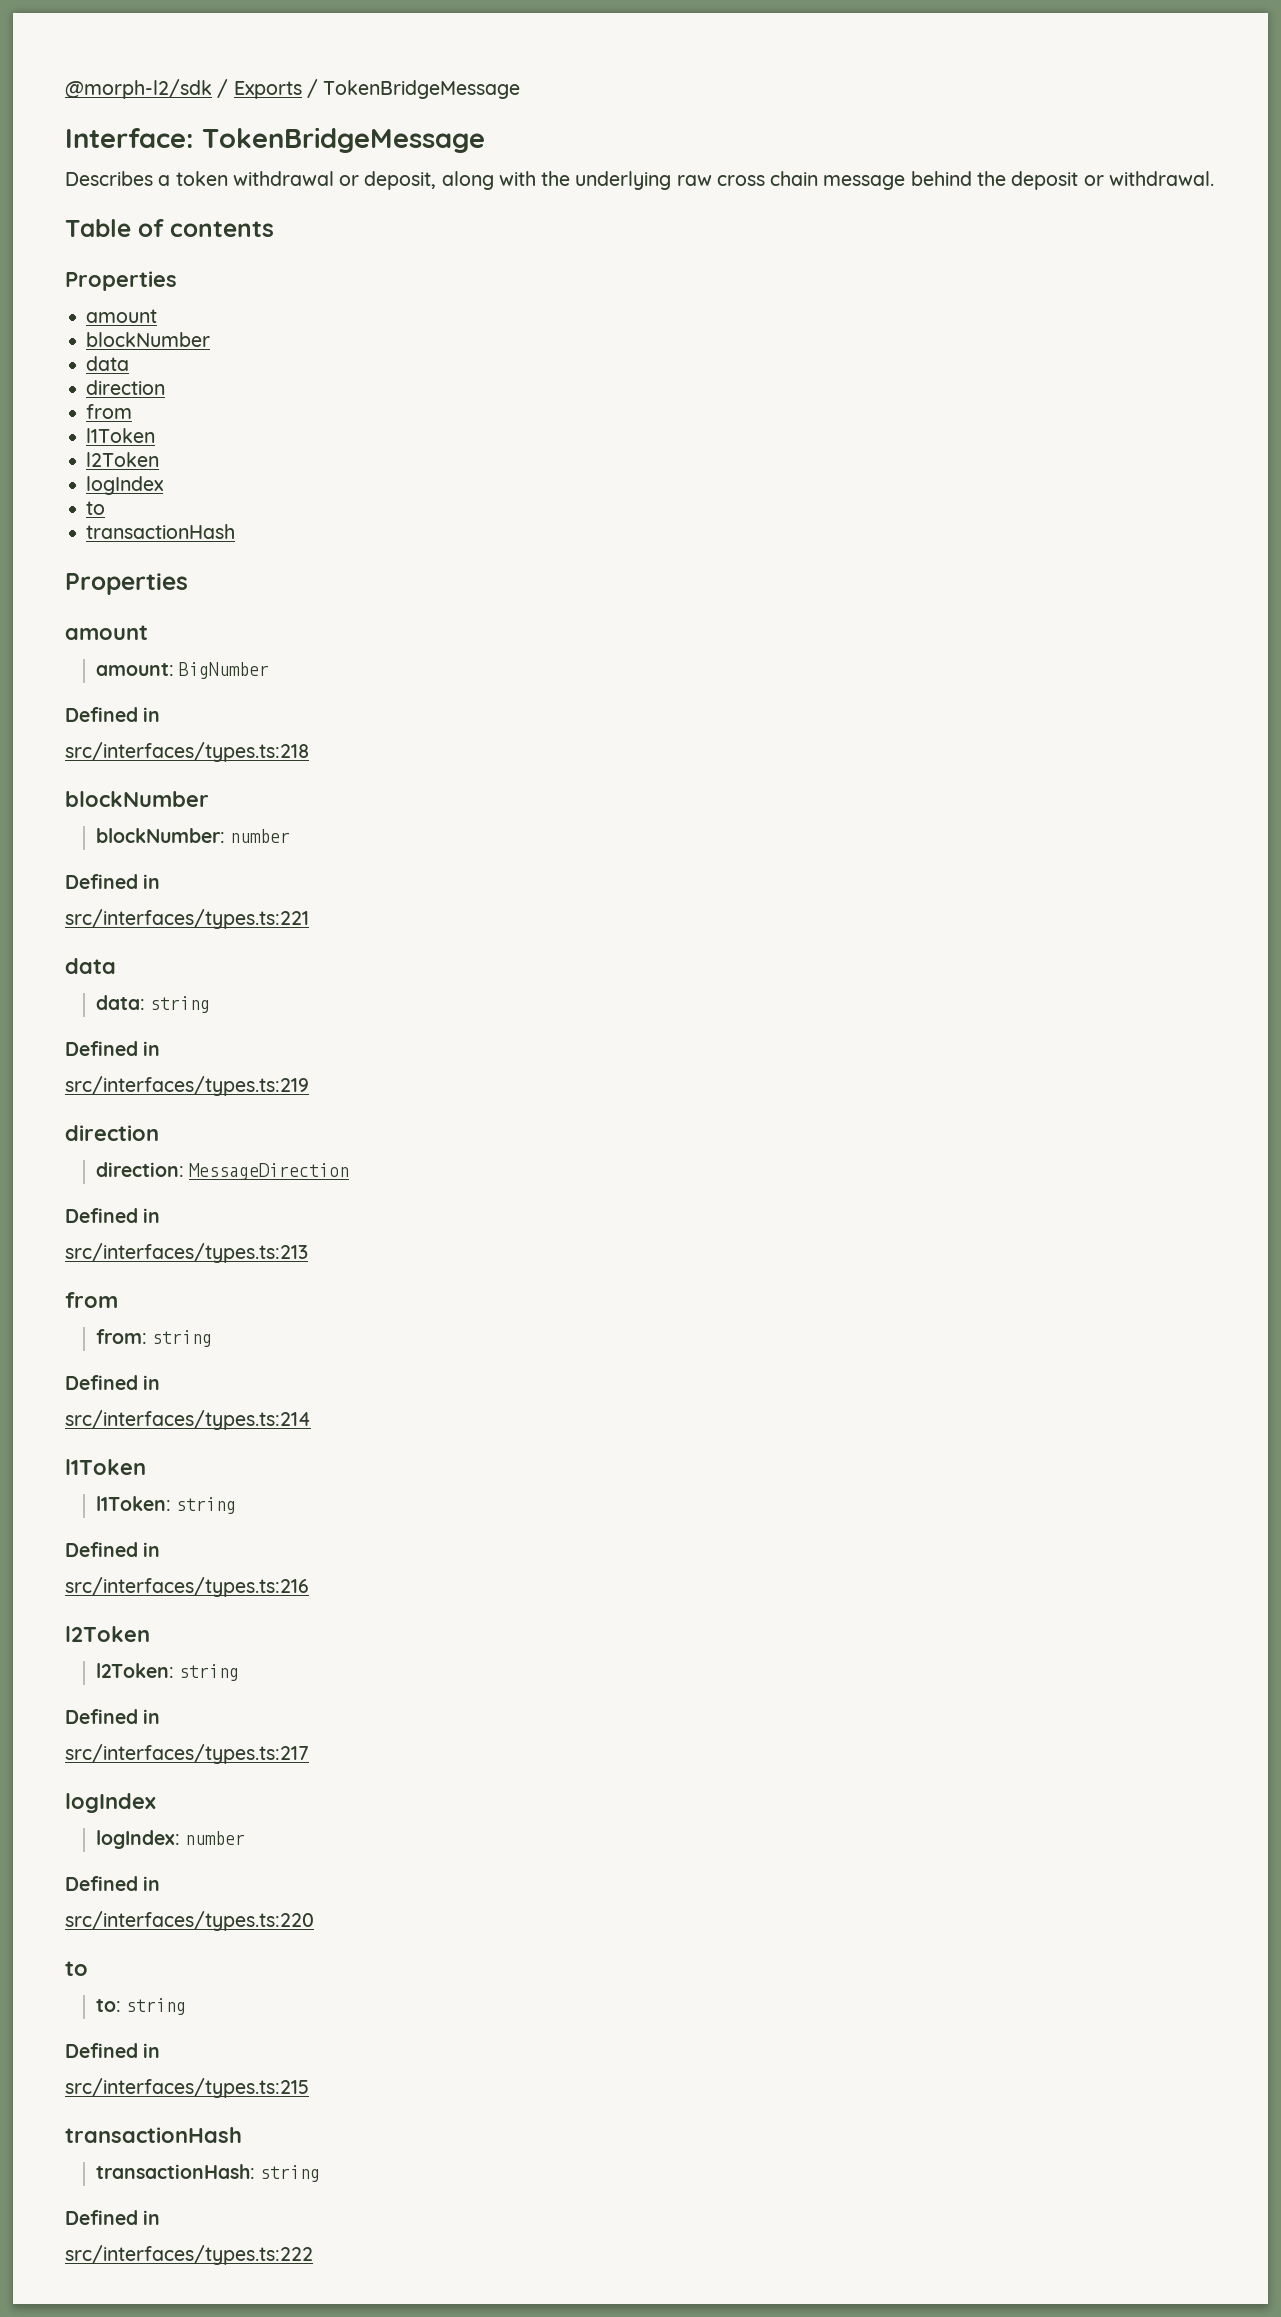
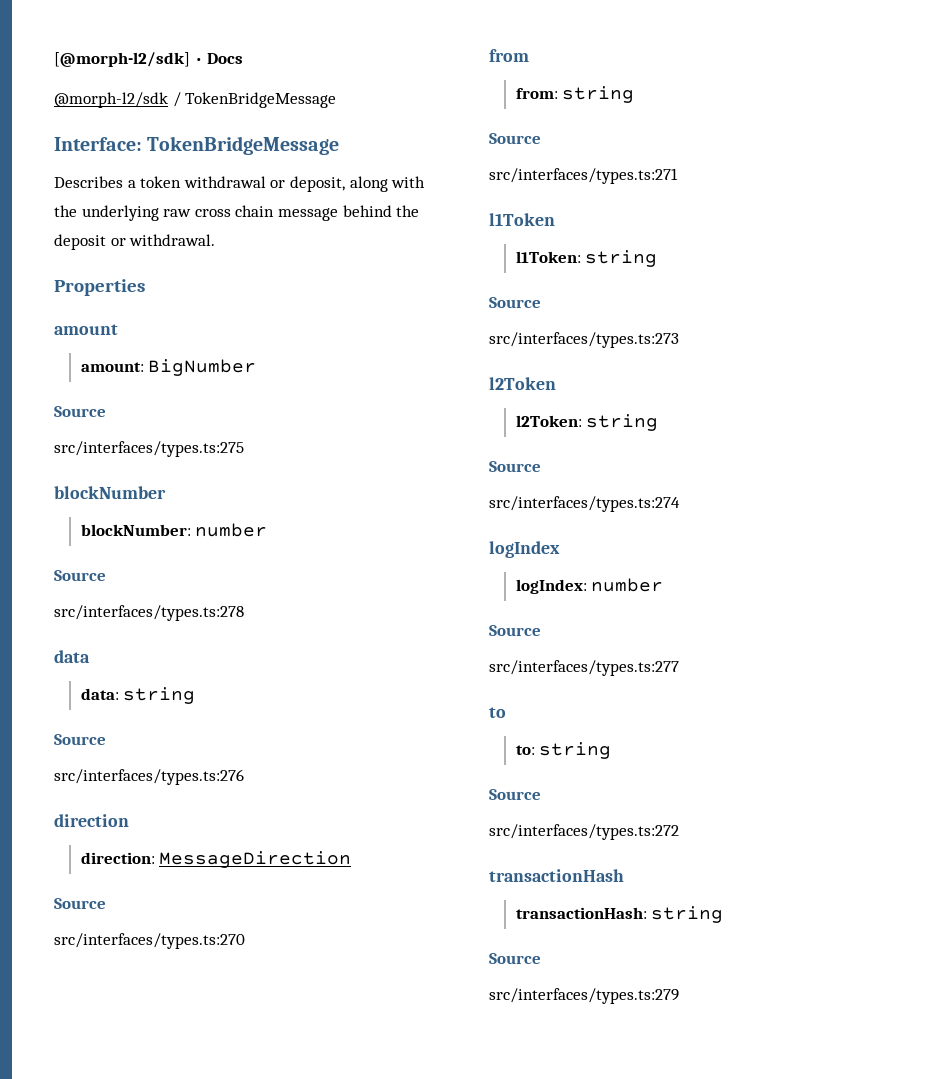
- @morph-l2/sdk / Exports / TokenBridgeMessage
+ [@morph-l2/sdk] • Docs
+ @morph-l2/sdk / TokenBridgeMessage
- Table of contents
- Properties
- amount
- blockNumber
- data
- direction
- from
- l1Token
- l2Token
- logIndex
- to
- transactionHash
  amount: BigNumber
- Defined in
- src/interfaces/types.ts:218
+ Source
+ src/interfaces/types.ts:275
  blockNumber: number
- Defined in
- src/interfaces/types.ts:221
+ Source
+ src/interfaces/types.ts:278
  data: string
- Defined in
- src/interfaces/types.ts:219
+ Source
+ src/interfaces/types.ts:276
  direction: MessageDirection
- Defined in
- src/interfaces/types.ts:213
+ Source
+ src/interfaces/types.ts:270
  from: string
- Defined in
- src/interfaces/types.ts:214
+ Source
+ src/interfaces/types.ts:271
  l1Token: string
- Defined in
- src/interfaces/types.ts:216
+ Source
+ src/interfaces/types.ts:273
  l2Token: string
- Defined in
- src/interfaces/types.ts:217
+ Source
+ src/interfaces/types.ts:274
  logIndex: number
- Defined in
- src/interfaces/types.ts:220
+ Source
+ src/interfaces/types.ts:277
  to: string
- Defined in
- src/interfaces/types.ts:215
+ Source
+ src/interfaces/types.ts:272
  transactionHash: string
- Defined in
- src/interfaces/types.ts:222
+ Source
+ src/interfaces/types.ts:279

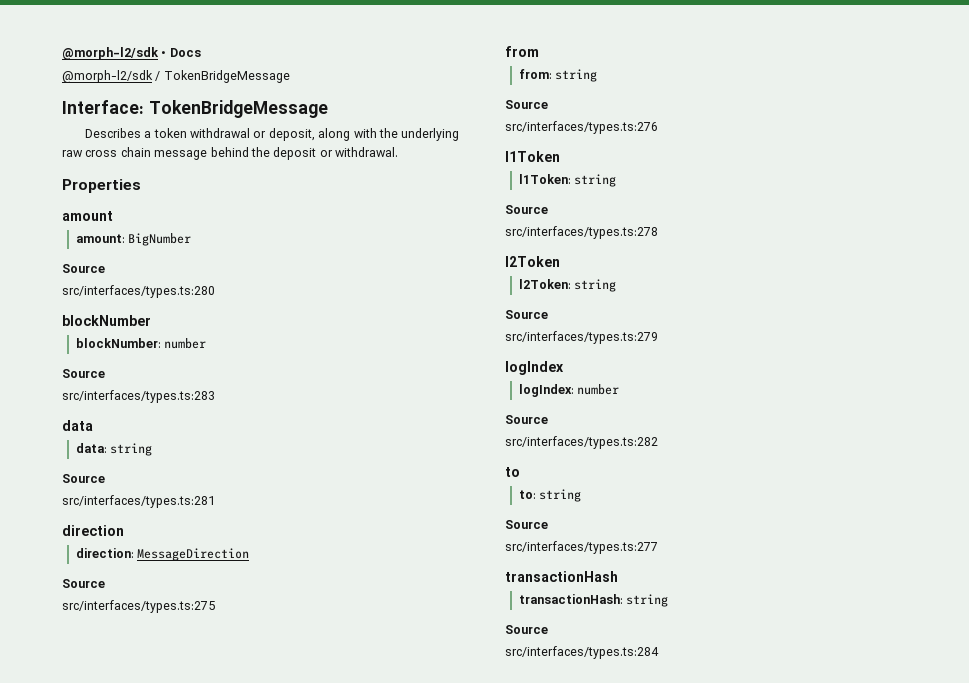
- [@morph-l2/sdk] • Docs
+ @morph-l2/sdk • Docs
- src/interfaces/types.ts:275
+ src/interfaces/types.ts:280
- src/interfaces/types.ts:278
+ src/interfaces/types.ts:283
- src/interfaces/types.ts:276
+ src/interfaces/types.ts:281
- src/interfaces/types.ts:270
+ src/interfaces/types.ts:275
- src/interfaces/types.ts:271
+ src/interfaces/types.ts:276
- src/interfaces/types.ts:273
+ src/interfaces/types.ts:278
- src/interfaces/types.ts:274
+ src/interfaces/types.ts:279
- src/interfaces/types.ts:277
+ src/interfaces/types.ts:282
- src/interfaces/types.ts:272
+ src/interfaces/types.ts:277
- src/interfaces/types.ts:279
+ src/interfaces/types.ts:284

